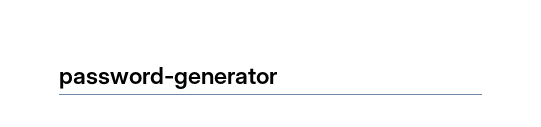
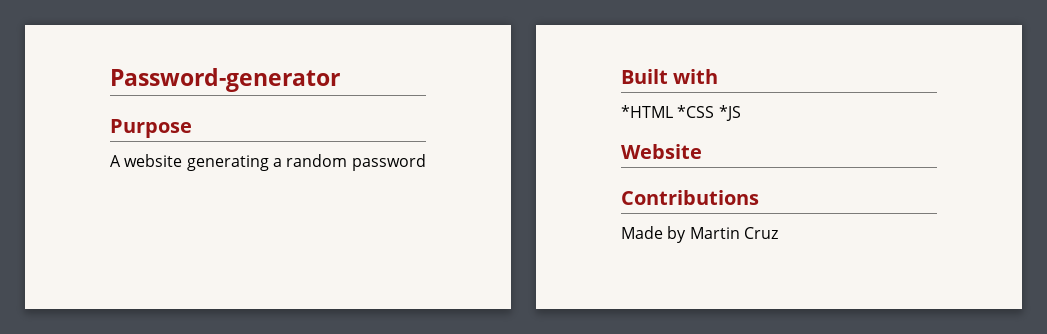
- password-generator
+ Password-generator
+ Purpose
+ A website generating a random password
+ Built with
+ *HTML *CSS *JS
+ Website
+ Contributions
+ Made by Martin Cruz

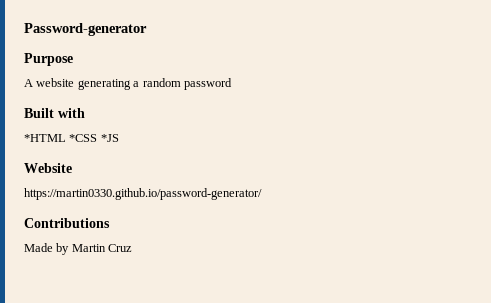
+ https://martin0330.github.io/password-generator/

